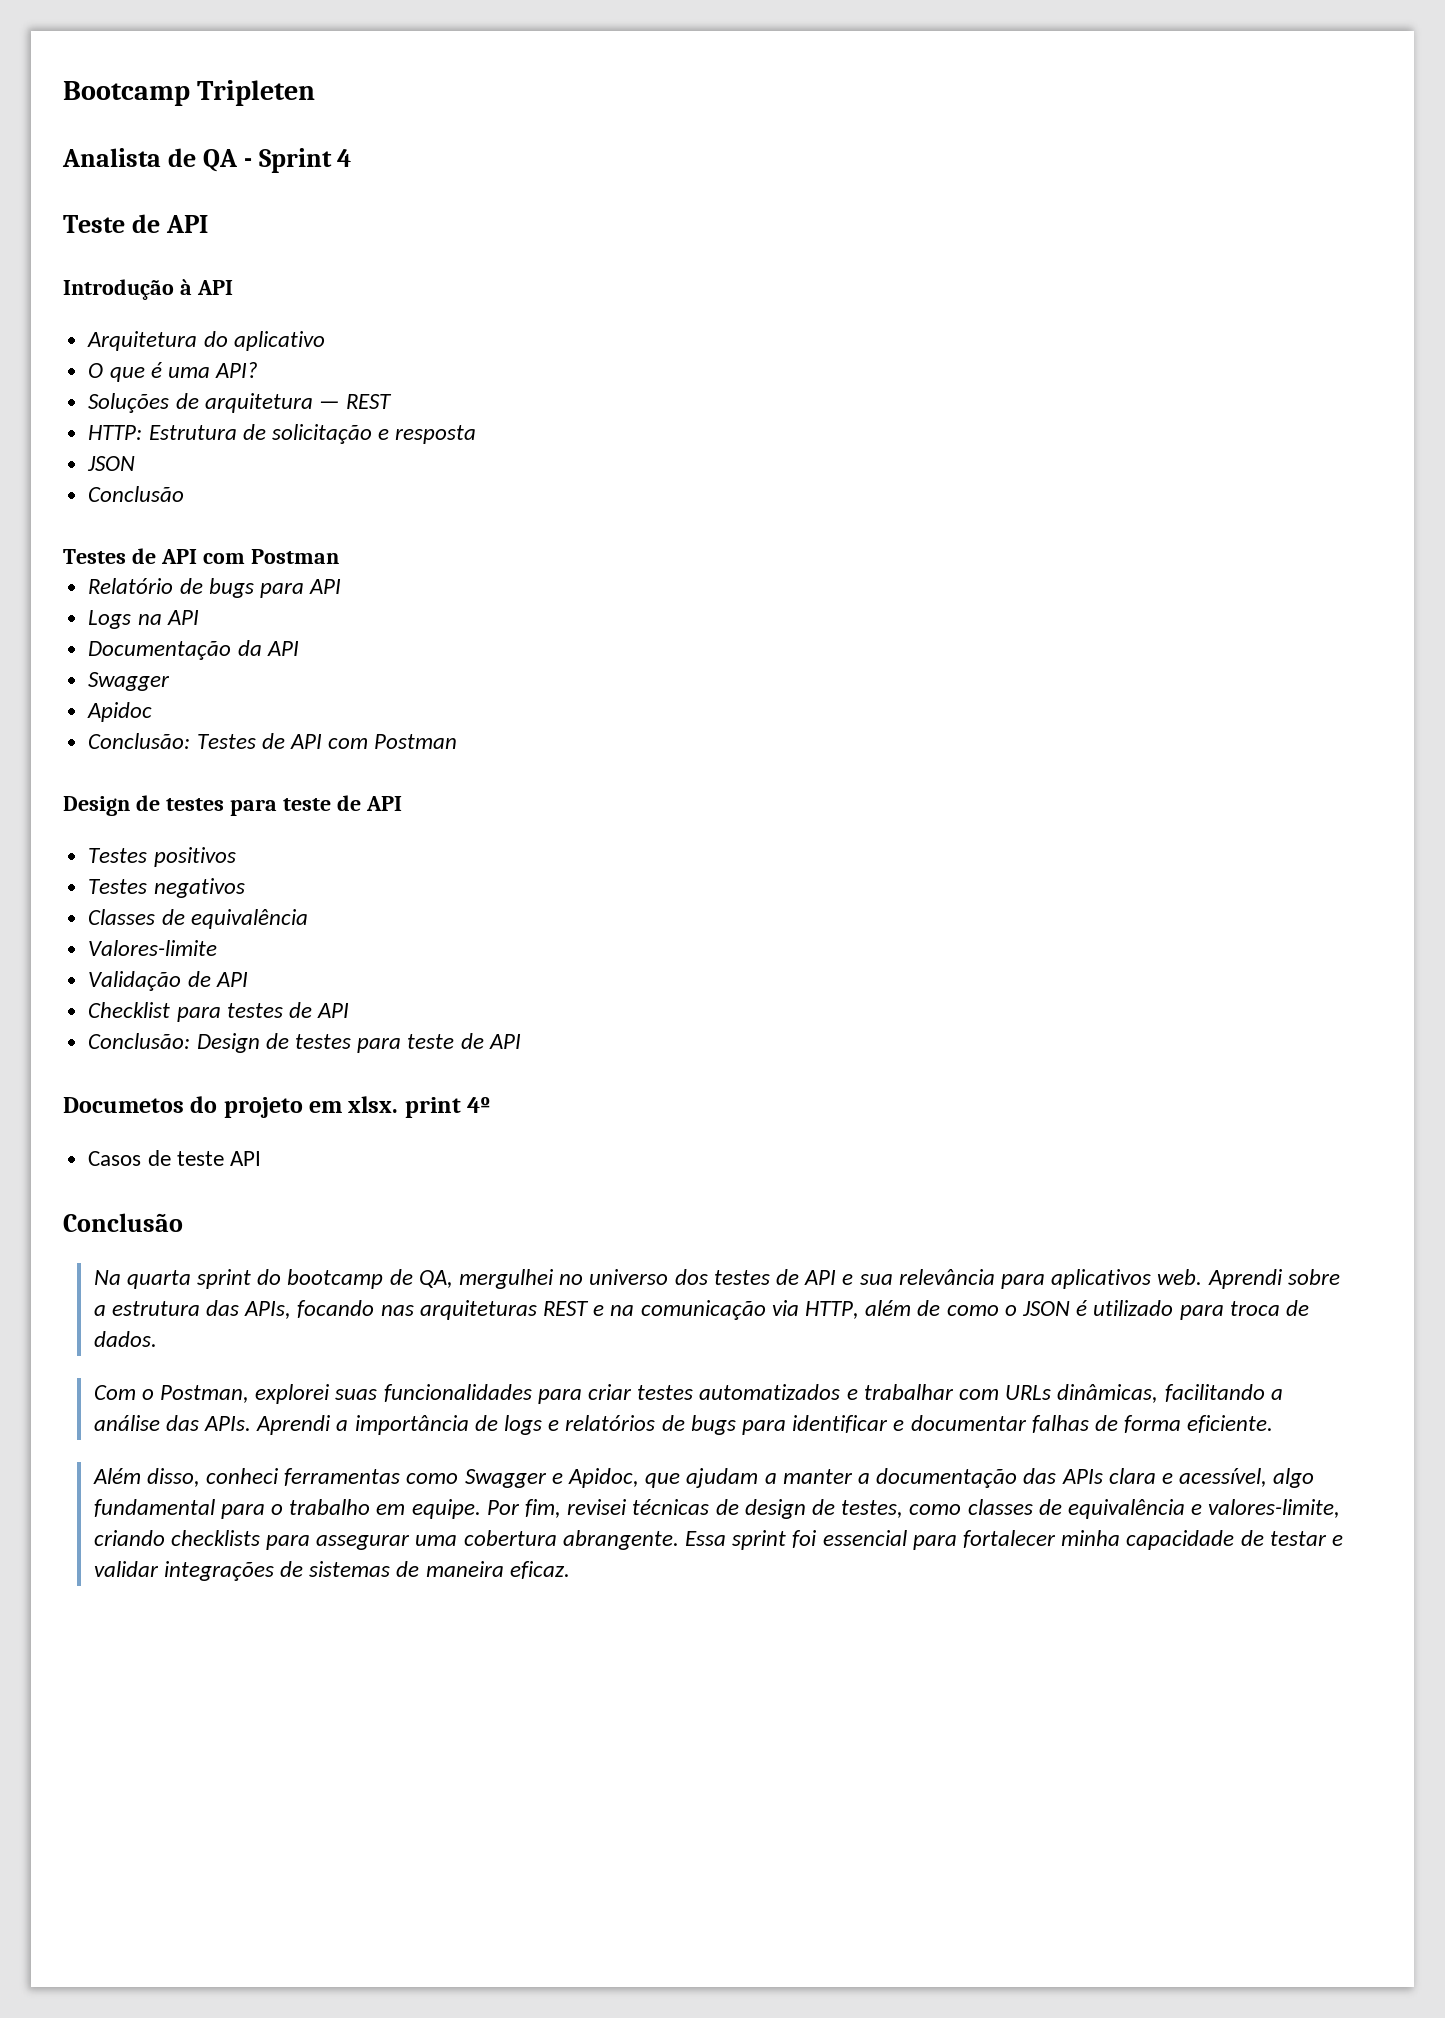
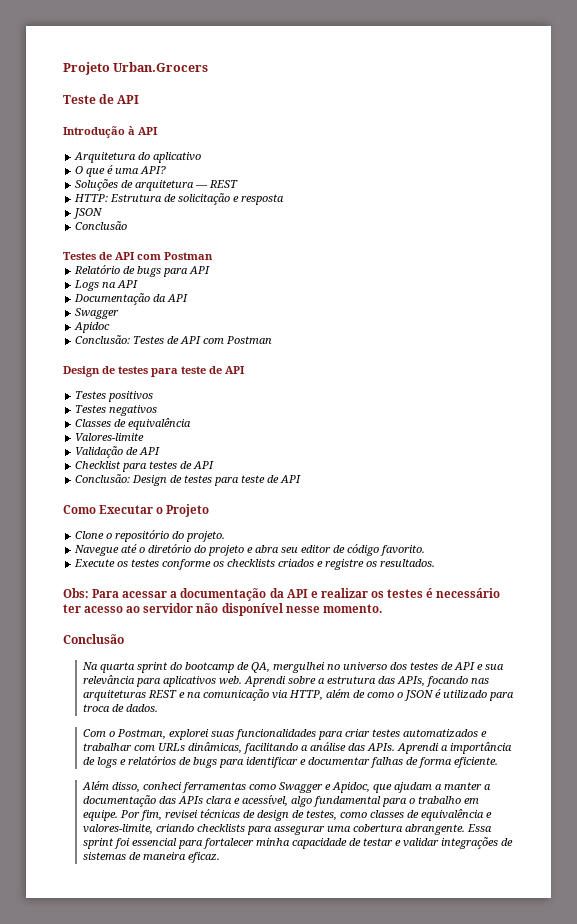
- Bootcamp Tripleten
- Analista de QA - Sprint 4
+ Projeto Urban.Grocers
- Documetos do projeto em xlsx. print 4º
- Casos de teste API
+ Como Executar o Projeto
+ Clone o repositório do projeto.
+ Navegue até o diretório do projeto e abra seu editor de código favorito.
+ Execute os testes conforme os checklists criados e registre os resultados.
+ Obs: Para acessar a documentação da API e realizar os testes é necessário ter acesso ao servidor não disponível nesse momento.

